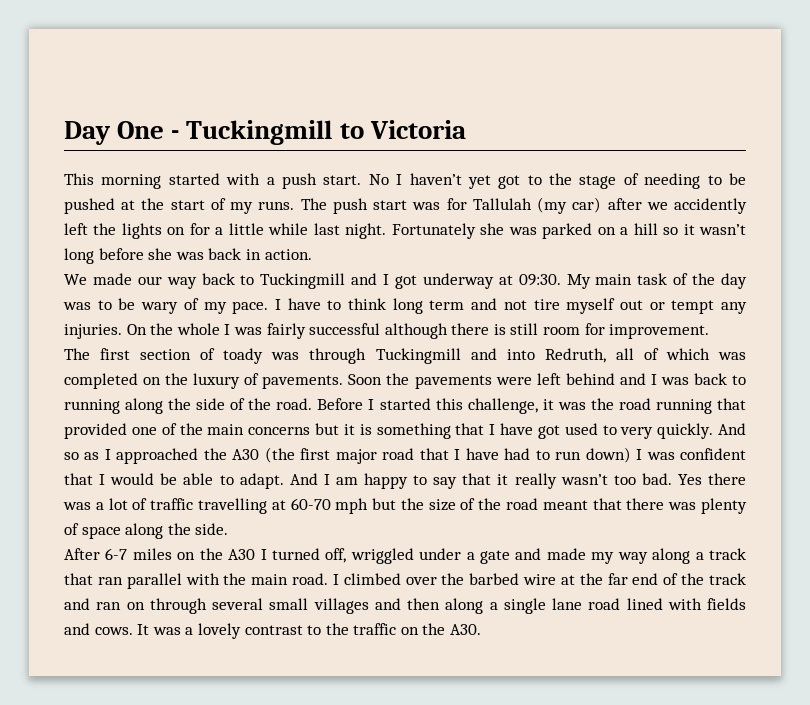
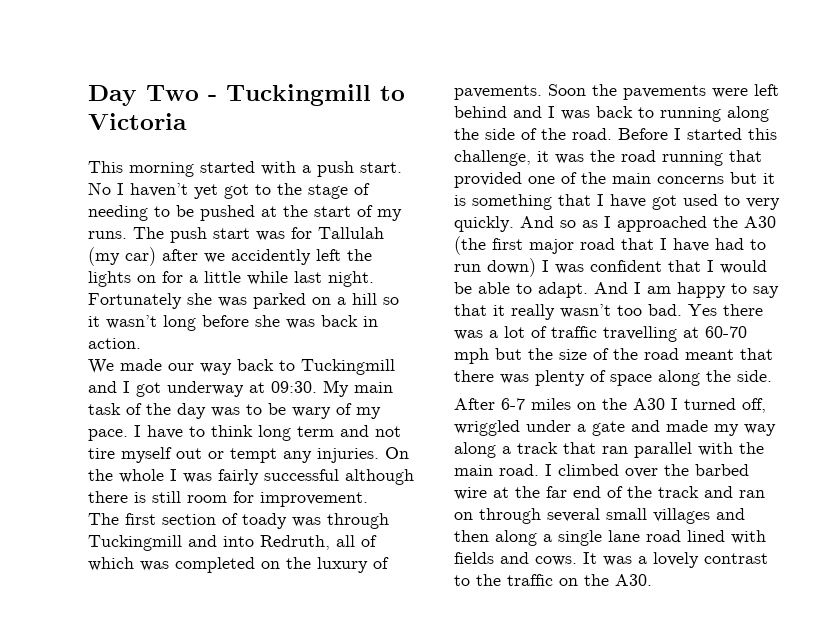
- Day One - Tuckingmill to Victoria
+ Day Two - Tuckingmill to Victoria

